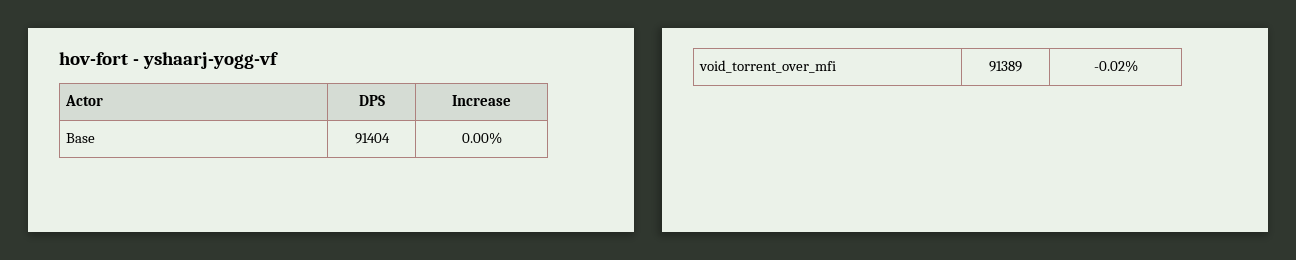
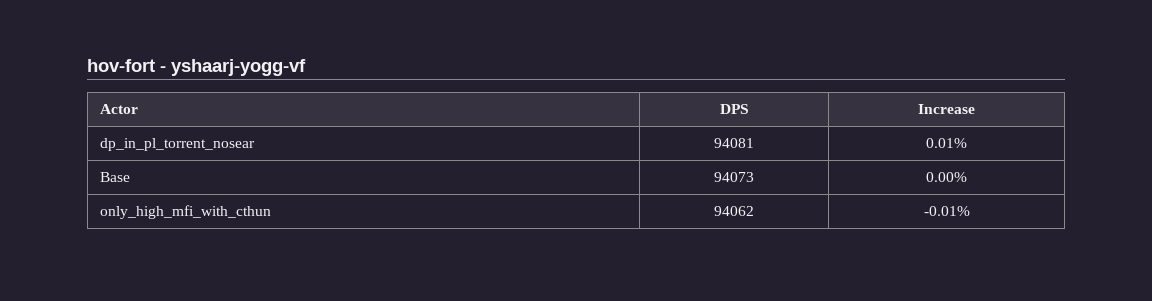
+ dp_in_pl_torrent_nosear | 94081 | 0.01%
- Base | 91404 | 0.00%
+ Base | 94073 | 0.00%
- void_torrent_over_mfi | 91389 | -0.02%
+ only_high_mfi_with_cthun | 94062 | -0.01%

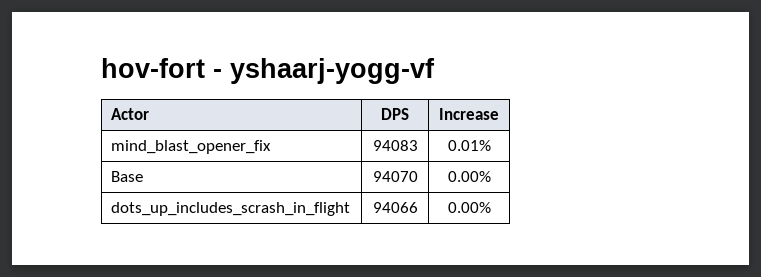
- dp_in_pl_torrent_nosear | 94081 | 0.01%
+ mind_blast_opener_fix | 94083 | 0.01%
- Base | 94073 | 0.00%
+ Base | 94070 | 0.00%
- only_high_mfi_with_cthun | 94062 | -0.01%
+ dots_up_includes_scrash_in_flight | 94066 | 0.00%

